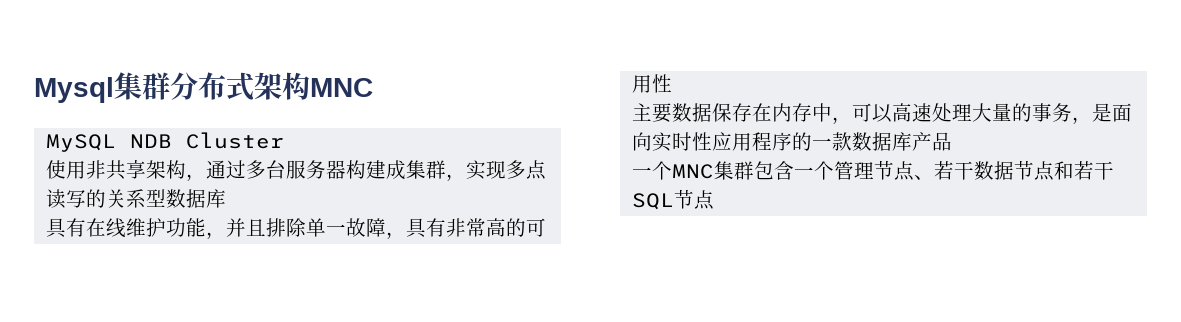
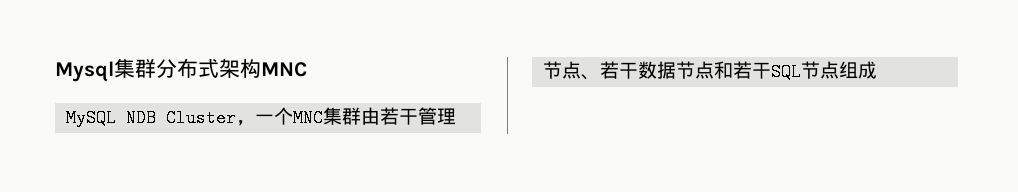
- MySQL NDB Cluster
- 使用非共享架构，通过多台服务器构建成集群，实现多点读写的关系型数据库
- 具有在线维护功能，并且排除单一故障，具有非常高的可用性
- 主要数据保存在内存中，可以高速处理大量的事务，是面向实时性应用程序的一款数据库产品
- 一个MNC集群包含一个管理节点、若干数据节点和若干SQL节点
+ MySQL NDB Cluster，一个MNC集群由若干管理节点、若干数据节点和若干SQL节点组成

